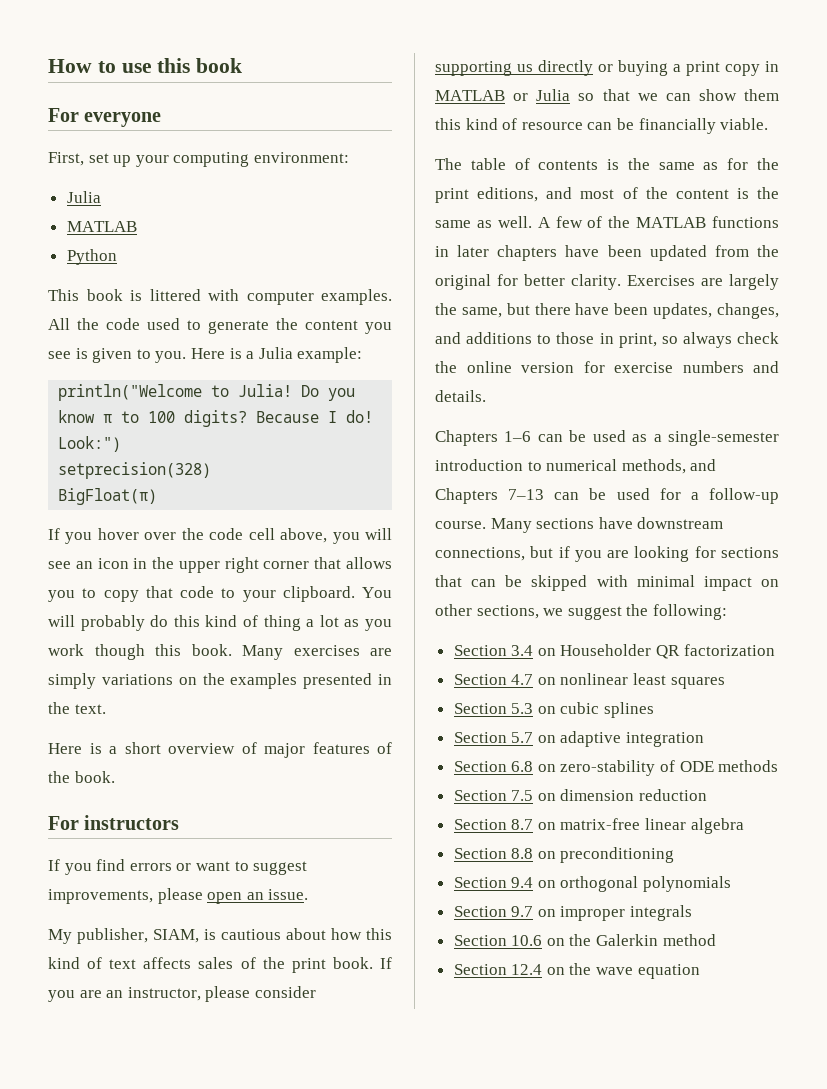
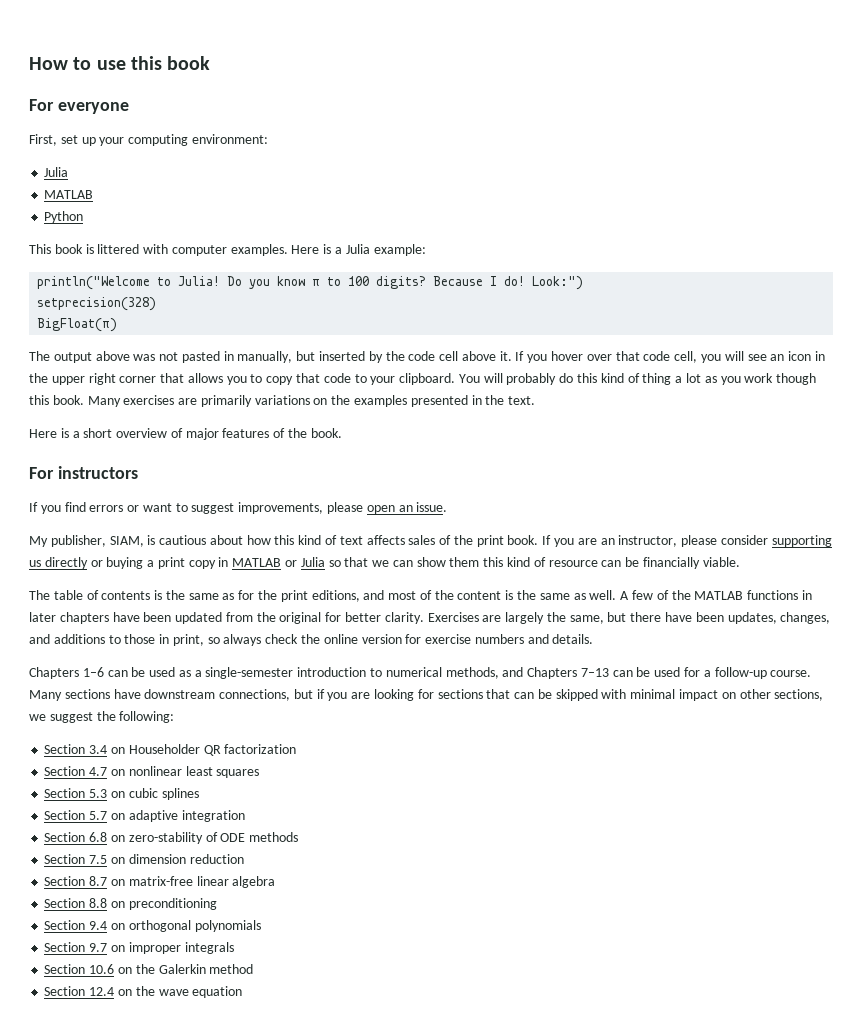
- All the code used to generate the content you see is given to you.
- If you hover over the code cell above, you will see an icon in the upper right corner that allows you to copy that code to your clipboard.
+ The output above was not pasted in manually, but inserted by the code cell above it. If you hover over that code cell, you will see an icon in the upper right corner that allows you to copy that code to your clipboard.
- Many exercises are simply variations on the examples presented in the text.
+ Many exercises are primarily variations on the examples presented in the text.

